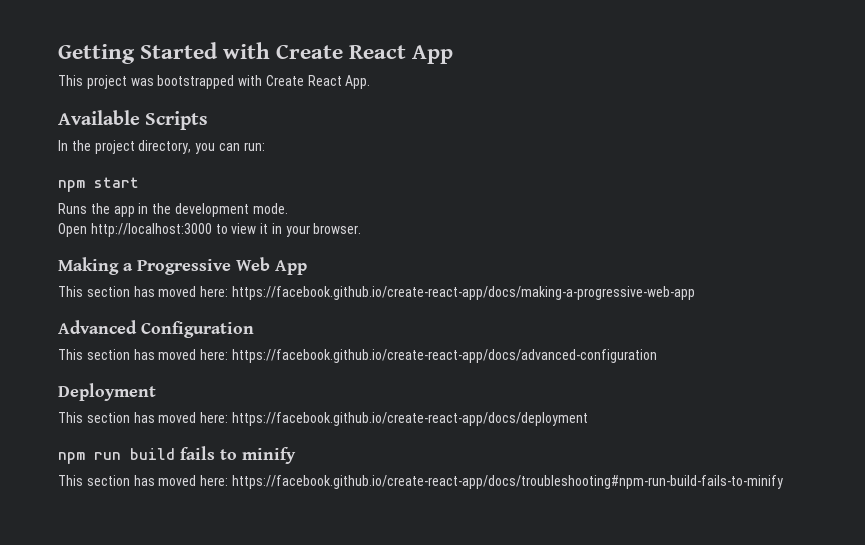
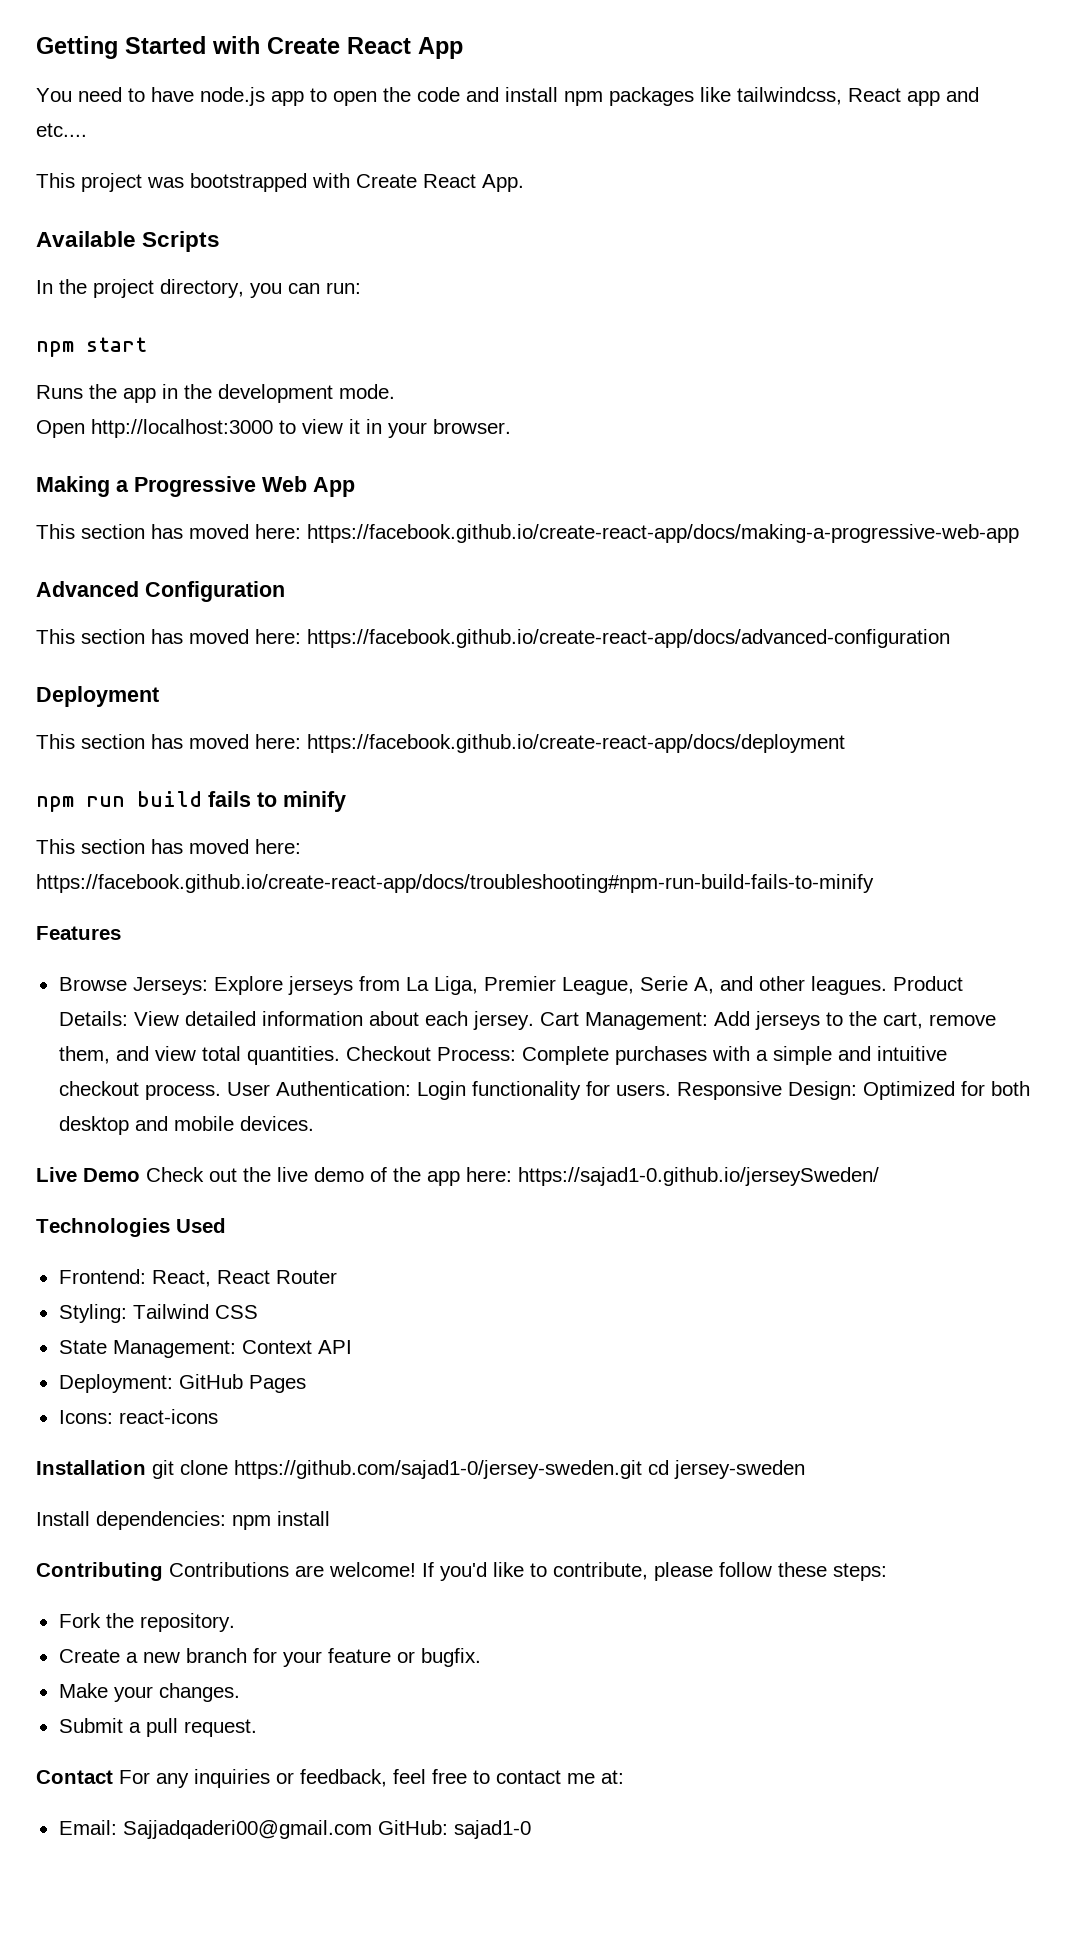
+ You need to have node.js app to open the code and install npm packages like tailwindcss, React app and etc....
+ Features
+ Browse Jerseys: Explore jerseys from La Liga, Premier League, Serie A, and other leagues. Product Details: View detailed information about each jersey. Cart Management: Add jerseys to the cart, remove them, and view total quantities. Checkout Process: Complete purchases with a simple and intuitive checkout process. User Authentication: Login functionality for users. Responsive Design: Optimized for both desktop and mobile devices.
+ Live Demo Check out the live demo of the app here: https://sajad1-0.github.io/jerseySweden/
+ Technologies Used
+ Frontend: React, React Router
+ Styling: Tailwind CSS
+ State Management: Context API
+ Deployment: GitHub Pages
+ Icons: react-icons
+ Installation git clone https://github.com/sajad1-0/jersey-sweden.git cd jersey-sweden
+ Install dependencies: npm install
+ Contributing Contributions are welcome! If you'd like to contribute, please follow these steps:
+ Fork the repository.
+ Create a new branch for your feature or bugfix.
+ Make your changes.
+ Submit a pull request.
+ Contact For any inquiries or feedback, feel free to contact me at:
+ Email: Sajjadqaderi00@gmail.com GitHub: sajad1-0

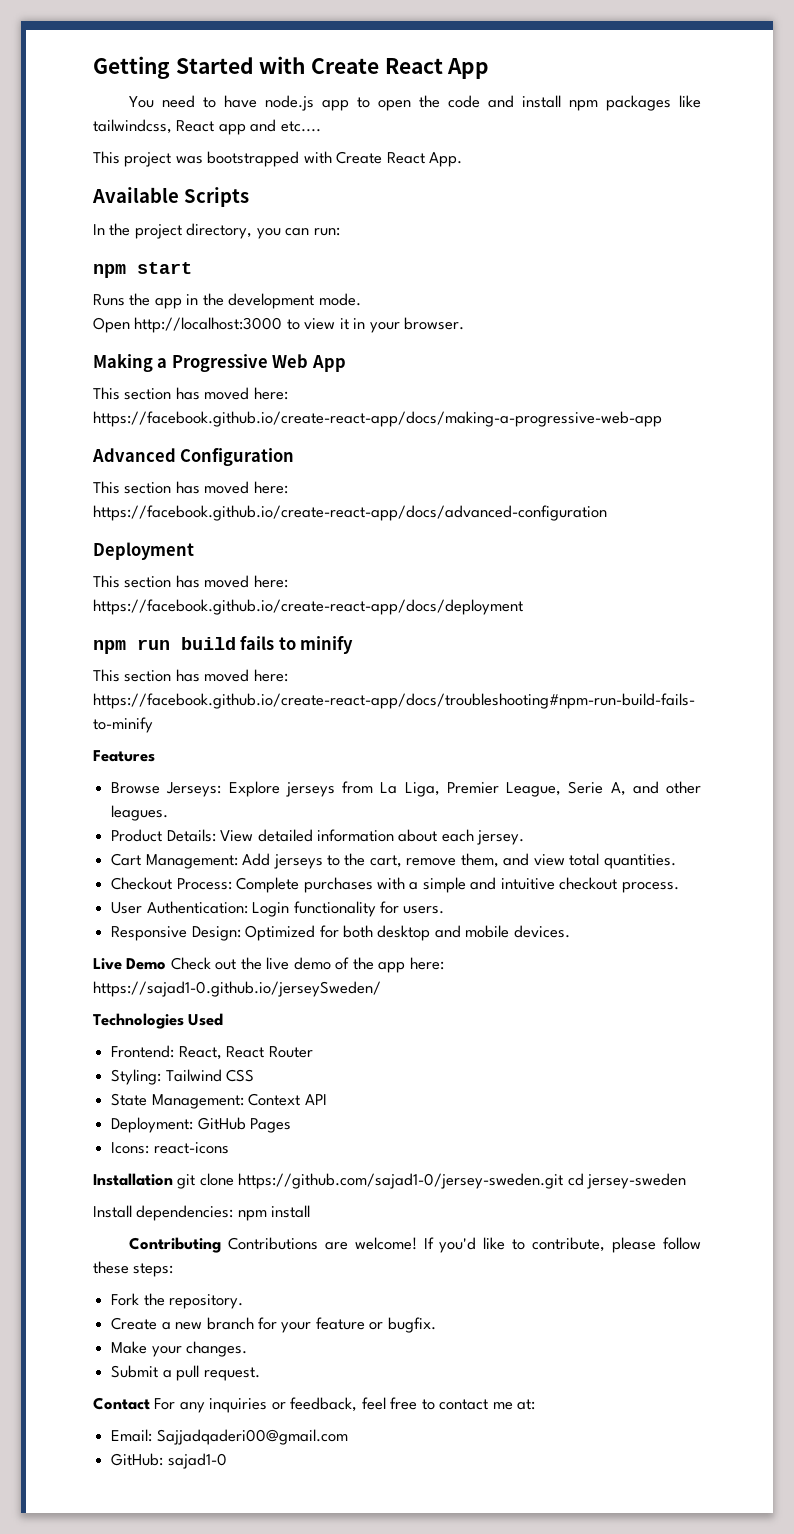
- Explore jerseys from La Liga, Premier League, Serie A, and other leagues. Product Details:
+ Explore jerseys from La Liga, Premier League, Serie A, and other leagues.
+ Product Details:
- View detailed information about each jersey. Cart Management:
+ View detailed information about each jersey.
+ Cart Management:
- Add jerseys to the cart, remove them, and view total quantities. Checkout Process:
+ Add jerseys to the cart, remove them, and view total quantities.
+ Checkout Process:
- Complete purchases with a simple and intuitive checkout process. User Authentication:
+ Complete purchases with a simple and intuitive checkout process.
+ User Authentication:
- Login functionality for users. Responsive Design:
+ Login functionality for users.
+ Responsive Design:
- Email: Sajjadqaderi00@gmail.com GitHub: sajad1-0
+ Email: Sajjadqaderi00@gmail.com
+ GitHub: sajad1-0

